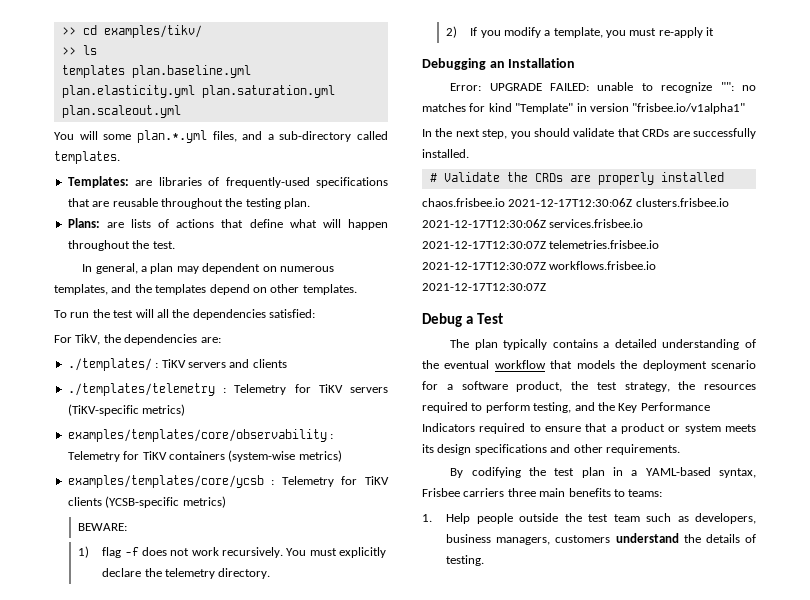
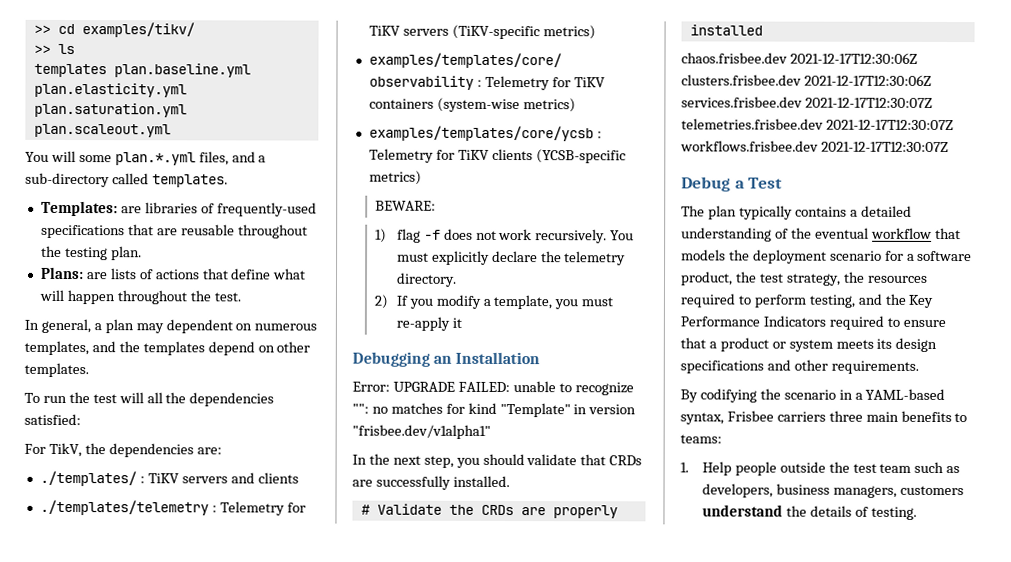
- Error: UPGRADE FAILED: unable to recognize "": no matches for kind "Template" in version "frisbee.io/v1alpha1"
+ Error: UPGRADE FAILED: unable to recognize "": no matches for kind "Template" in version "frisbee.dev/v1alpha1"
- chaos.frisbee.io 2021-12-17T12:30:06Z clusters.frisbee.io 2021-12-17T12:30:06Z services.frisbee.io 2021-12-17T12:30:07Z telemetries.frisbee.io 2021-12-17T12:30:07Z workflows.frisbee.io 2021-12-17T12:30:07Z
+ chaos.frisbee.dev 2021-12-17T12:30:06Z clusters.frisbee.dev 2021-12-17T12:30:06Z services.frisbee.dev 2021-12-17T12:30:07Z telemetries.frisbee.dev 2021-12-17T12:30:07Z workflows.frisbee.dev 2021-12-17T12:30:07Z
- By codifying the test plan in a YAML-based syntax, Frisbee carriers three main benefits to teams:
+ By codifying the scenario in a YAML-based syntax, Frisbee carriers three main benefits to teams:

